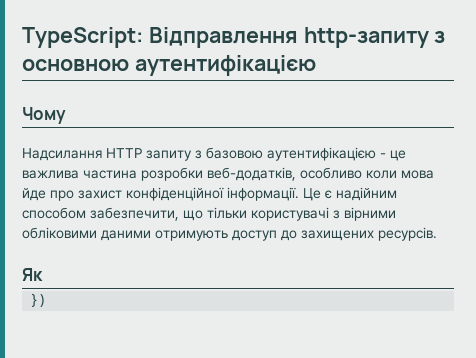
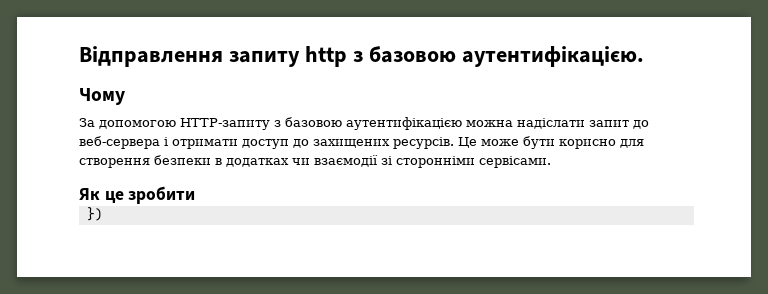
- TypeScript: Відправлення http-запиту з основною аутентифікацією
+ Відправлення запиту http з базовою аутентифікацією.
  Чому
- Надсилання HTTP запиту з базовою аутентифікацією - це важлива частина розробки веб-додатків, особливо коли мова йде про захист конфіденційної інформації. Це є надійним способом забезпечити, що тільки користувачі з вірними обліковими даними отримують доступ до захищених ресурсів.
+ За допомогою HTTP-запиту з базовою аутентифікацією можна надіслати запит до веб-сервера і отримати доступ до захищених ресурсів. Це може бути корисно для створення безпеки в додатках чи взаємодії зі сторонніми сервісами.
- Як
+ Як це зробити

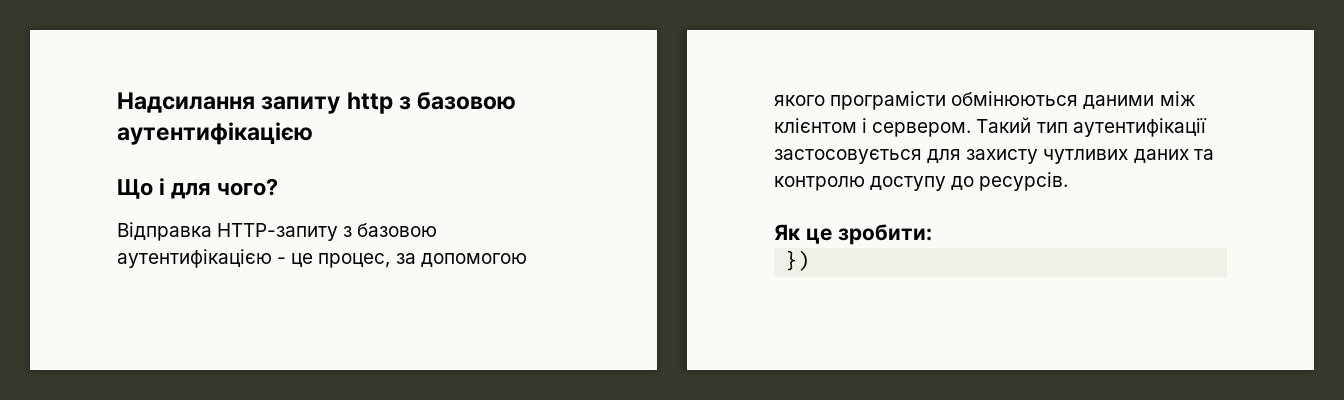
- Відправлення запиту http з базовою аутентифікацією.
- Чому
- За допомогою HTTP-запиту з базовою аутентифікацією можна надіслати запит до веб-сервера і отримати доступ до захищених ресурсів. Це може бути корисно для створення безпеки в додатках чи взаємодії зі сторонніми сервісами.
+ Надсилання запиту http з базовою аутентифікацією
+ Що і для чого?
+ Відправка HTTP-запиту з базовою аутентифікацією - це процес, за допомогою якого програмісти обмінюються даними між клієнтом і сервером. Такий тип аутентифікації застосовується для захисту чутливих даних та контролю доступу до ресурсів.
- Як це зробити
+ Як це зробити:

